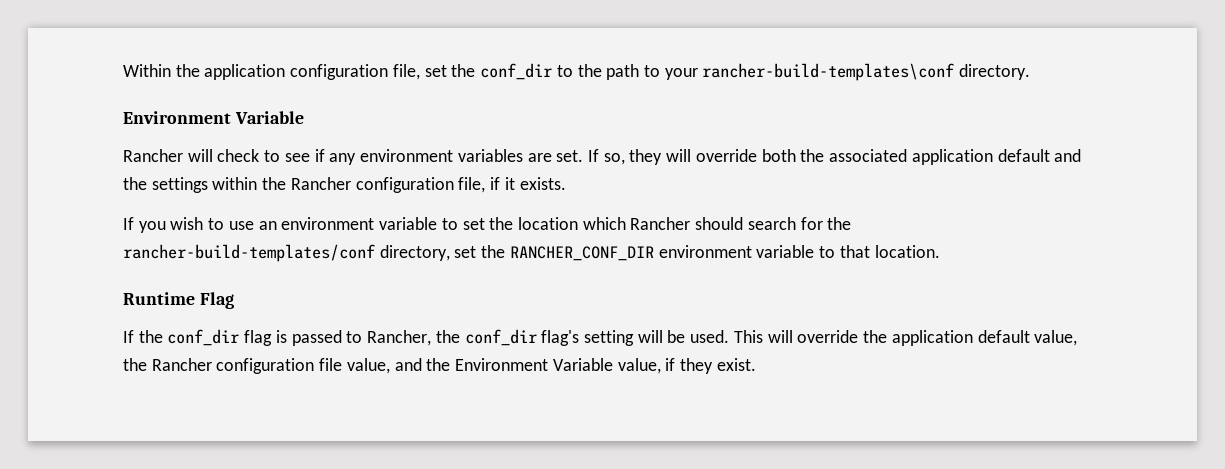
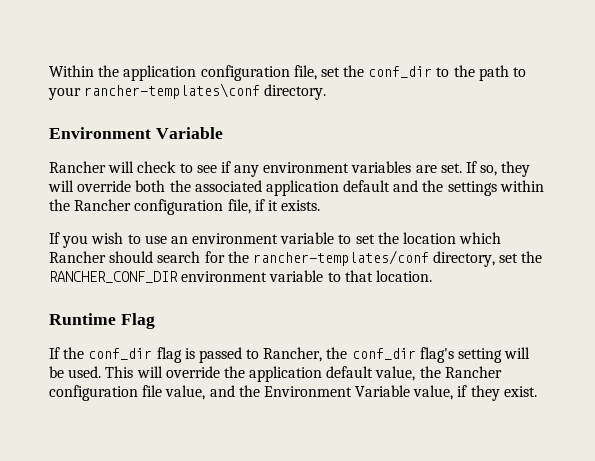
- Within the application configuration file, set the conf_dir to the path to your rancher-build-templates\conf directory.
+ Within the application configuration file, set the conf_dir to the path to your rancher-templates\conf directory.
- If you wish to use an environment variable to set the location which Rancher should search for the rancher-build-templates/conf directory, set the RANCHER_CONF_DIR environment variable to that location.
+ If you wish to use an environment variable to set the location which Rancher should search for the rancher-templates/conf directory, set the RANCHER_CONF_DIR environment variable to that location.

